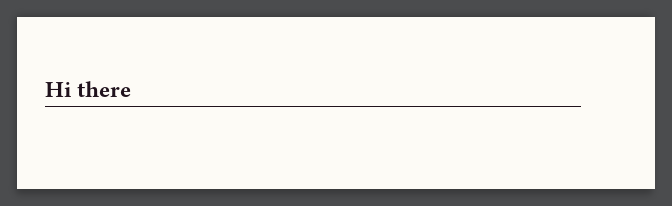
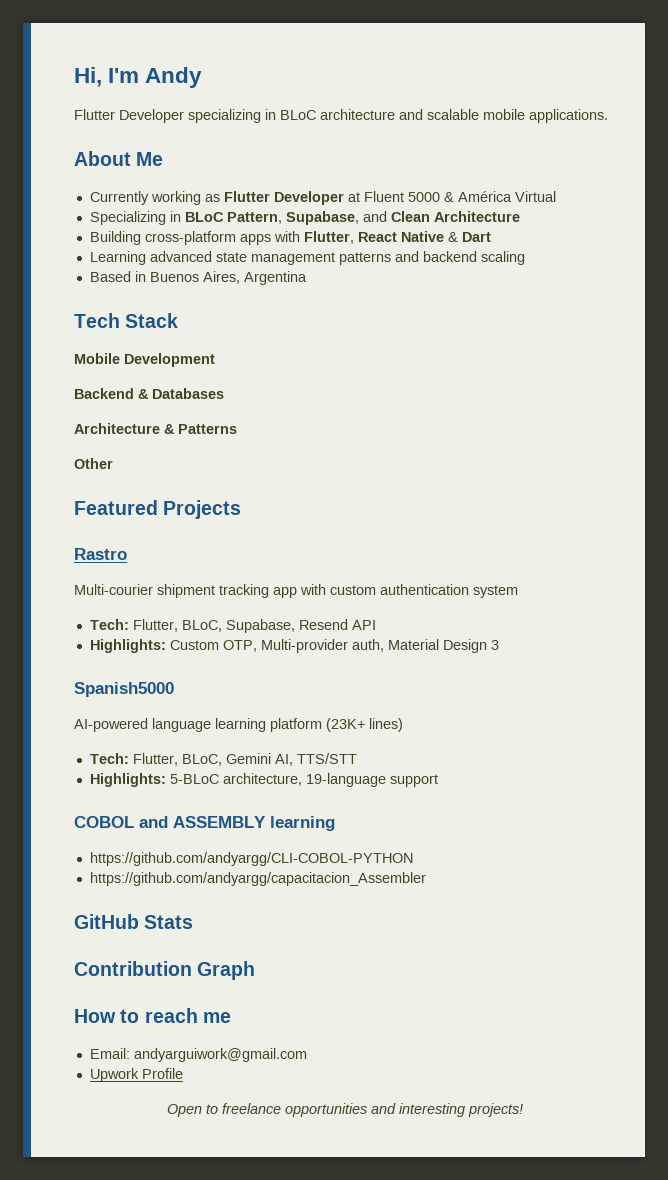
- Hi there
+ Hi, I'm Andy
+ Flutter Developer specializing in BLoC architecture and scalable mobile applications.
+ About Me
+ Currently working as Flutter Developer at Fluent 5000 & América Virtual
+ Specializing in BLoC Pattern, Supabase, and Clean Architecture
+ Building cross-platform apps with Flutter, React Native & Dart
+ Learning advanced state management patterns and backend scaling
+ Based in Buenos Aires, Argentina
+ Tech Stack
+ Mobile Development
+ Backend & Databases
+ Architecture & Patterns
+ Other
+ Featured Projects
+ Rastro
+ Multi-courier shipment tracking app with custom authentication system
+ Tech: Flutter, BLoC, Supabase, Resend API
+ Highlights: Custom OTP, Multi-provider auth, Material Design 3
+ Spanish5000
+ AI-powered language learning platform (23K+ lines)
+ Tech: Flutter, BLoC, Gemini AI, TTS/STT
+ Highlights: 5-BLoC architecture, 19-language support
+ COBOL and ASSEMBLY learning
+ https://github.com/andyargg/CLI-COBOL-PYTHON
+ https://github.com/andyargg/capacitacion_Assembler
+ GitHub Stats
+ Contribution Graph
+ How to reach me
+ Email: andyarguiwork@gmail.com
+ Upwork Profile
+ Open to freelance opportunities and interesting projects!

